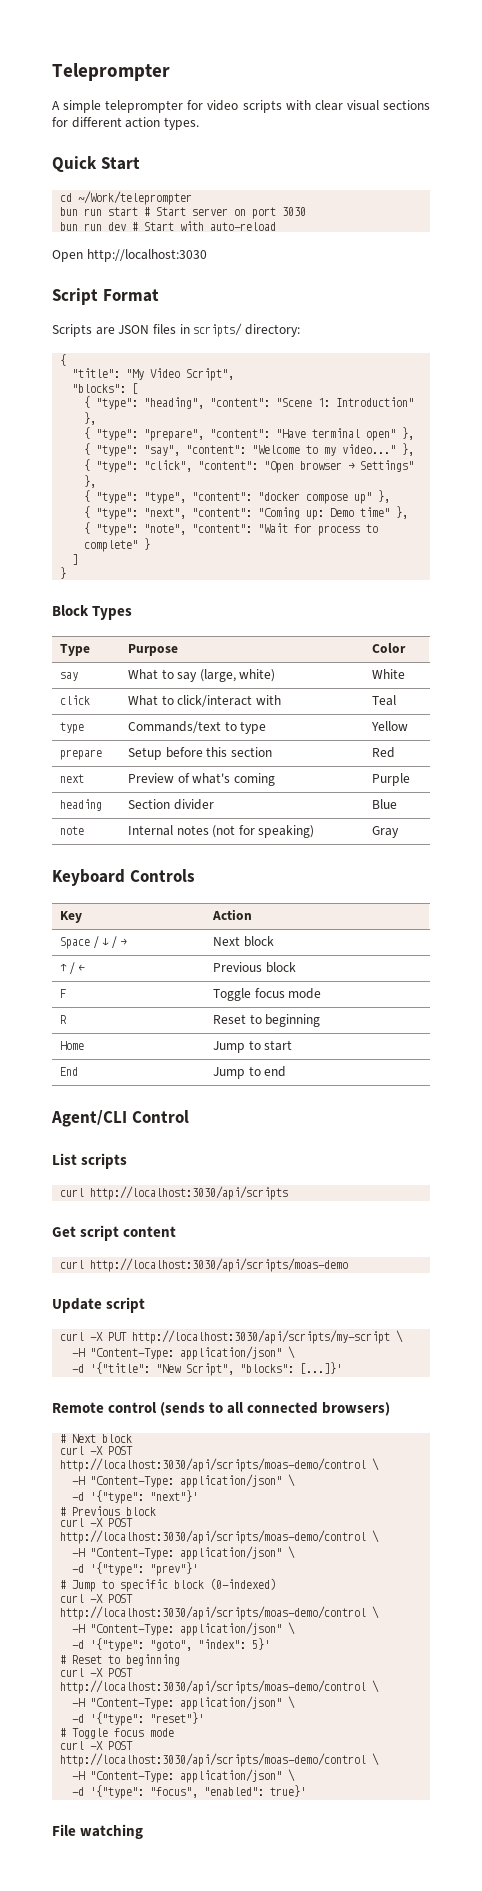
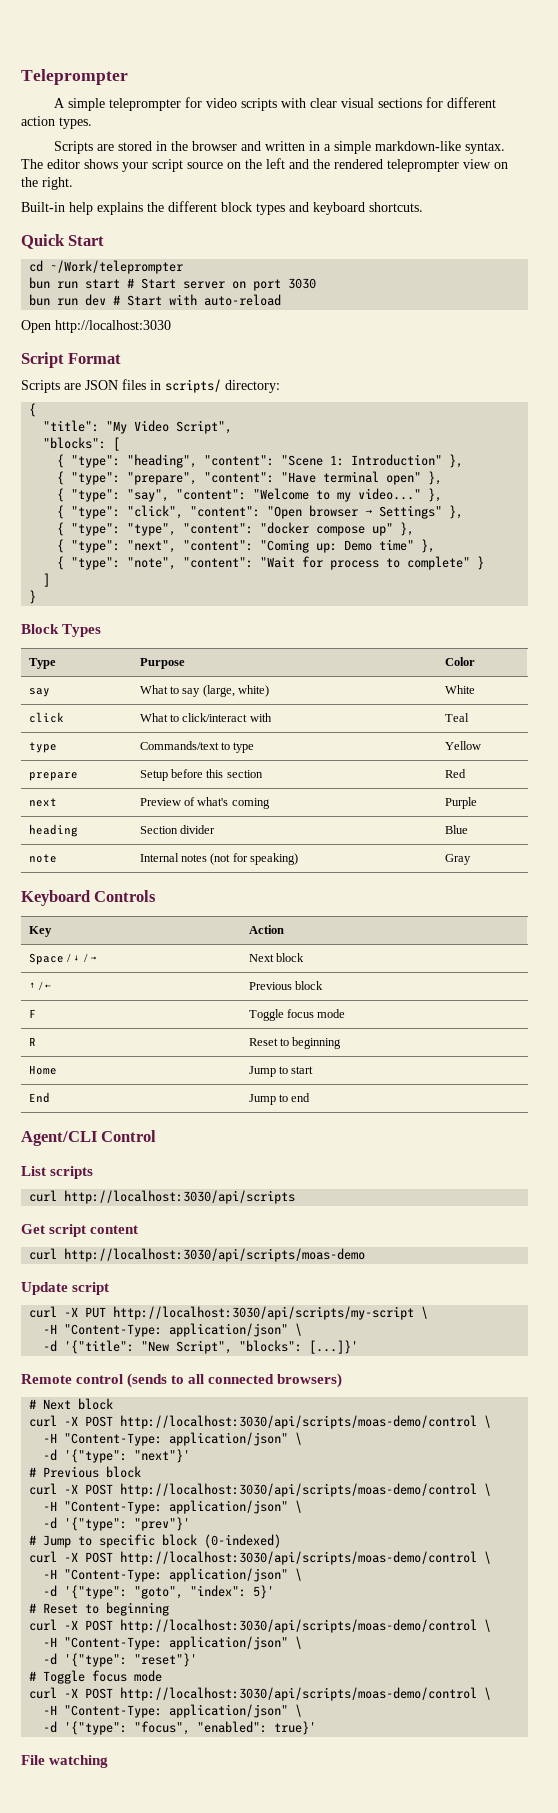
+ Scripts are stored in the browser and written in a simple markdown-like syntax. The editor shows your script source on the left and the rendered teleprompter view on the right.
+ Built-in help explains the different block types and keyboard shortcuts.

